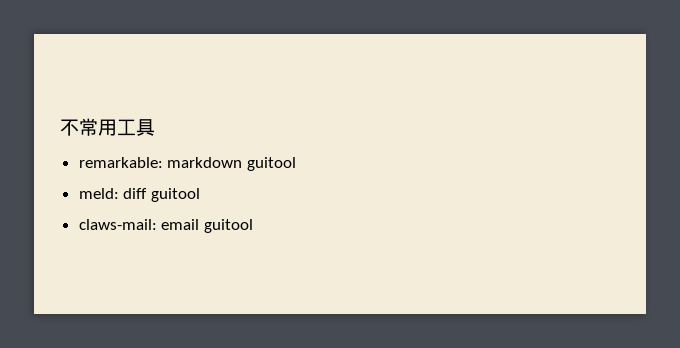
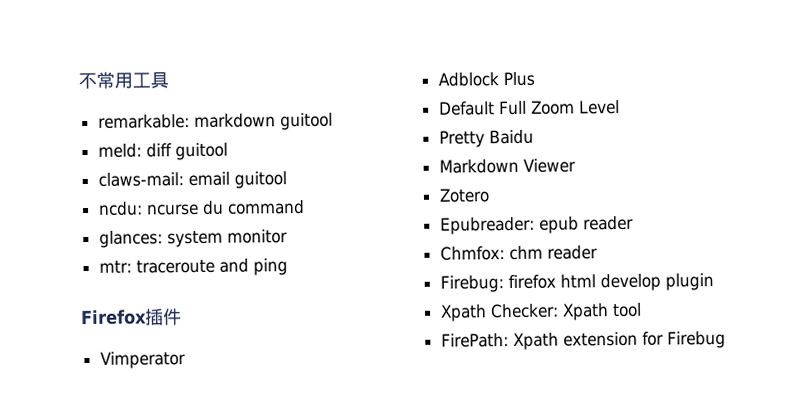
+ ncdu: ncurse du command
+ glances: system monitor
+ mtr: traceroute and ping
+ Firefox插件
+ Vimperator
+ Adblock Plus
+ Default Full Zoom Level
+ Pretty Baidu
+ Markdown Viewer
+ Zotero
+ Epubreader: epub reader
+ Chmfox: chm reader
+ Firebug: firefox html develop plugin
+ Xpath Checker: Xpath tool
+ FirePath: Xpath extension for Firebug

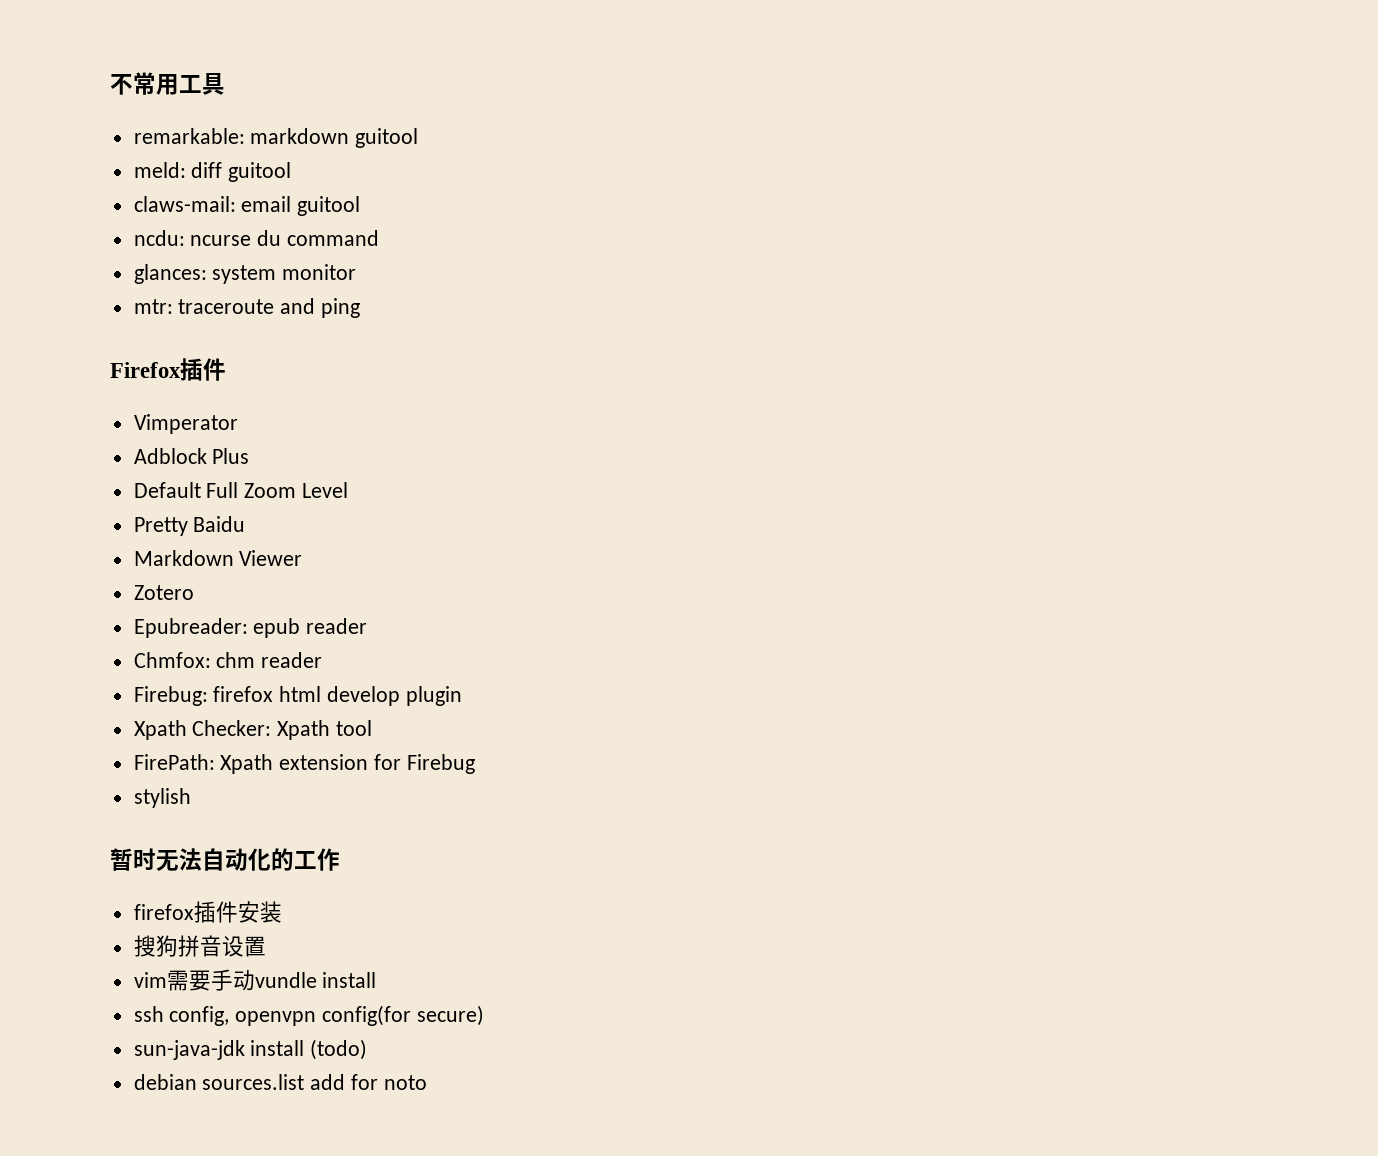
+ stylish
+ 暂时无法自动化的工作
+ firefox插件安装
+ 搜狗拼音设置
+ vim需要手动vundle install
+ ssh config, openvpn config(for secure)
+ sun-java-jdk install (todo)
+ debian sources.list add for noto

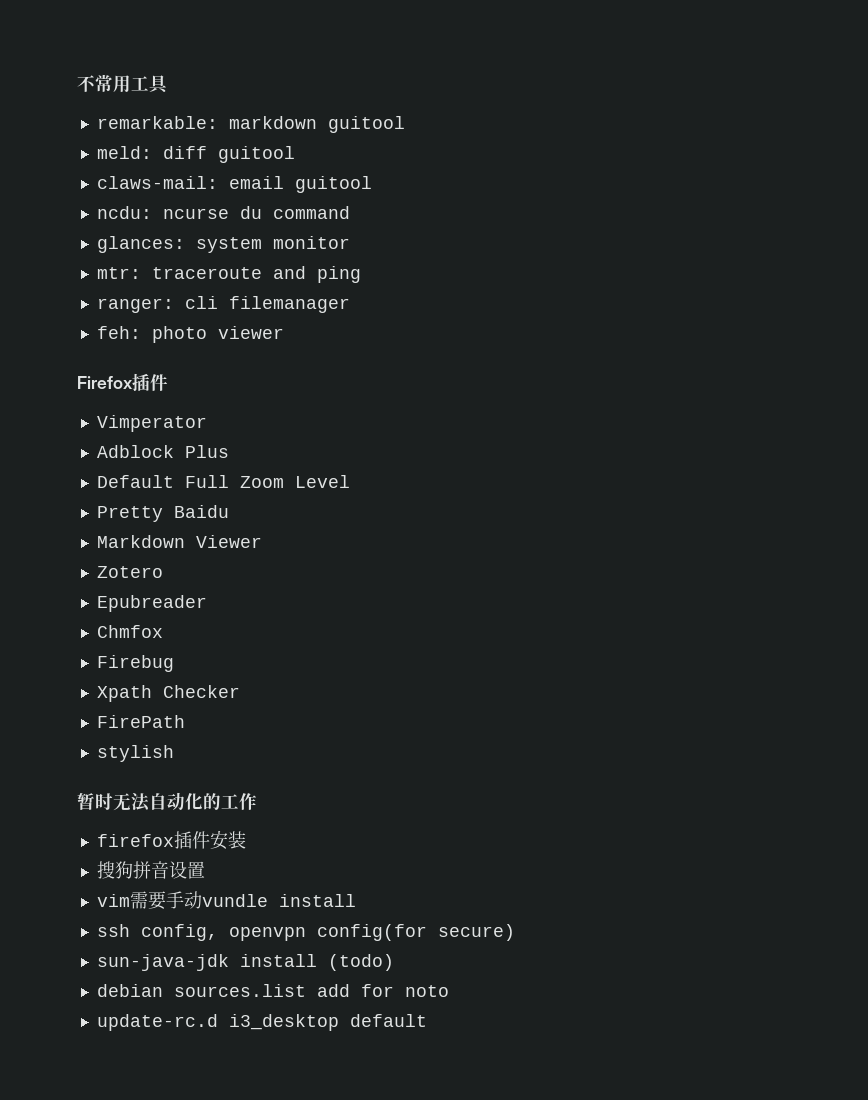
+ ranger: cli filemanager
+ feh: photo viewer
- Epubreader: epub reader
- Chmfox: chm reader
- Firebug: firefox html develop plugin
- Xpath Checker: Xpath tool
- FirePath: Xpath extension for Firebug
+ Epubreader
+ Chmfox
+ Firebug
+ Xpath Checker
+ FirePath
+ update-rc.d i3_desktop default

